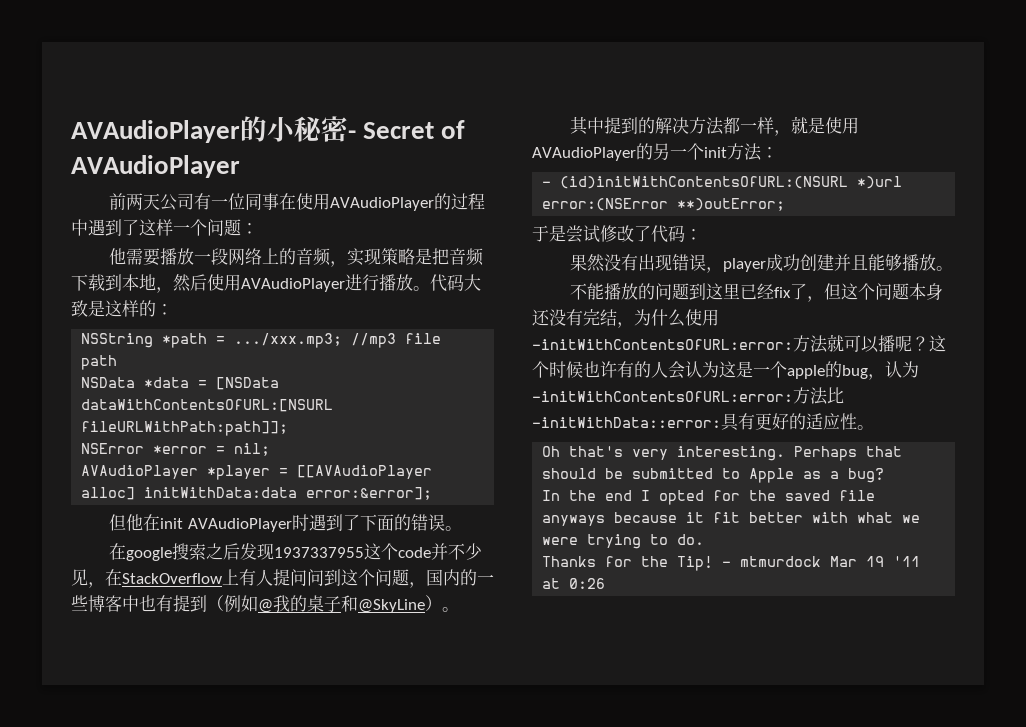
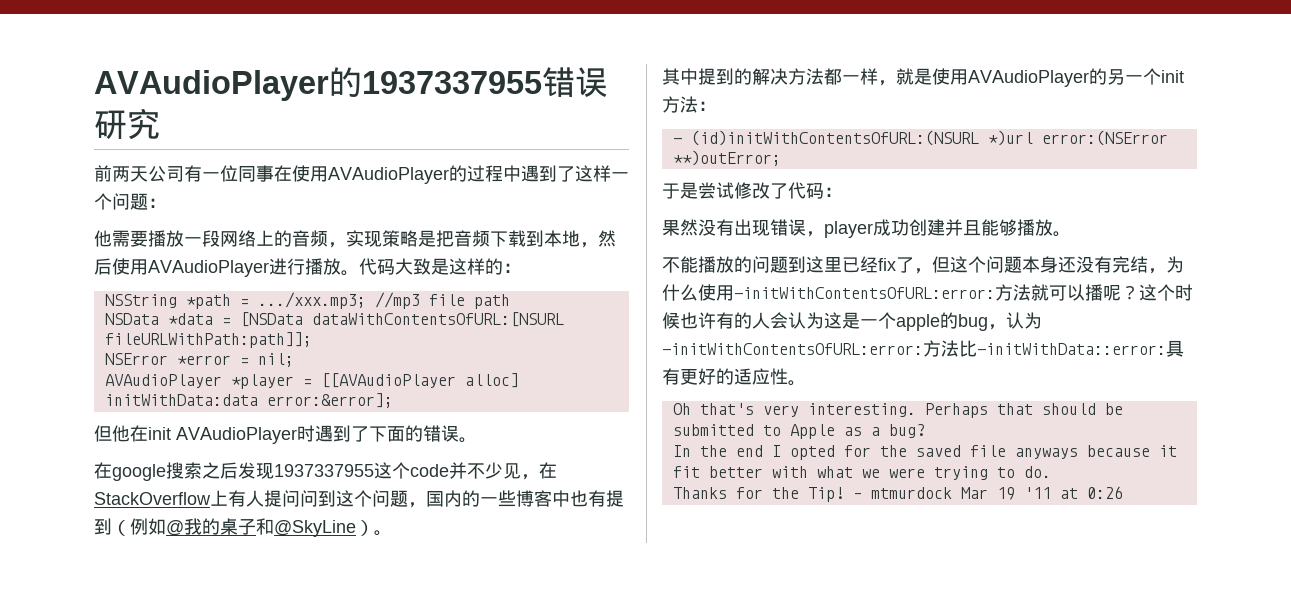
- AVAudioPlayer的小秘密- Secret of AVAudioPlayer
+ AVAudioPlayer的1937337955错误研究

